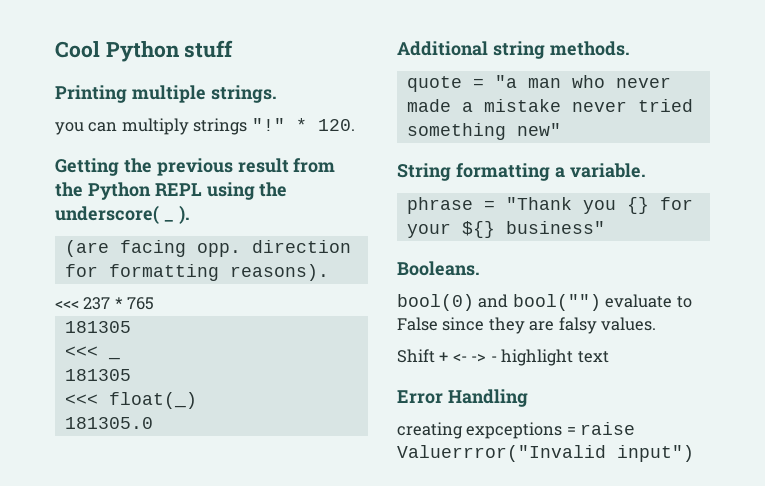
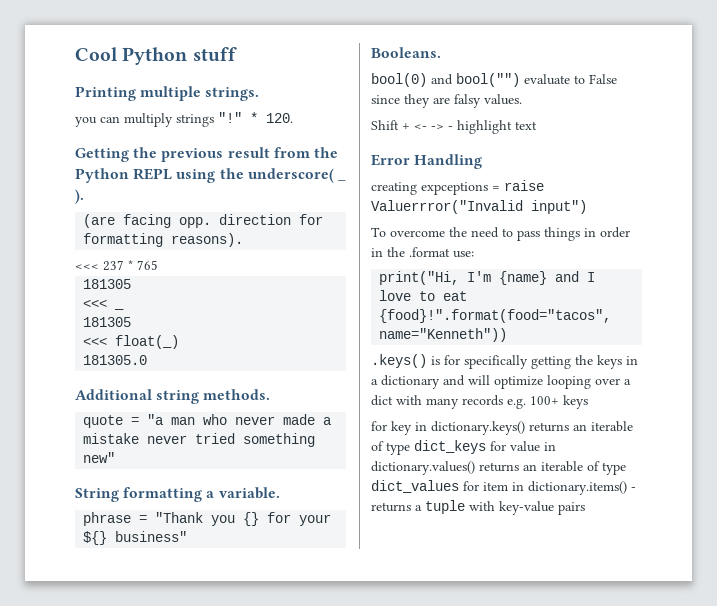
+ To overcome the need to pass things in order in the .format use:
+ print("Hi, I'm {name} and I love to eat {food}!".format(food="tacos", name="Kenneth"))
+ .keys() is for specifically getting the keys in a dictionary and will optimize looping over a dict with many records e.g. 100+ keys
+ for key in dictionary.keys() returns an iterable of type dict_keys for value in dictionary.values() returns an iterable of type dict_values for item in dictionary.items() - returns a tuple with key-value pairs

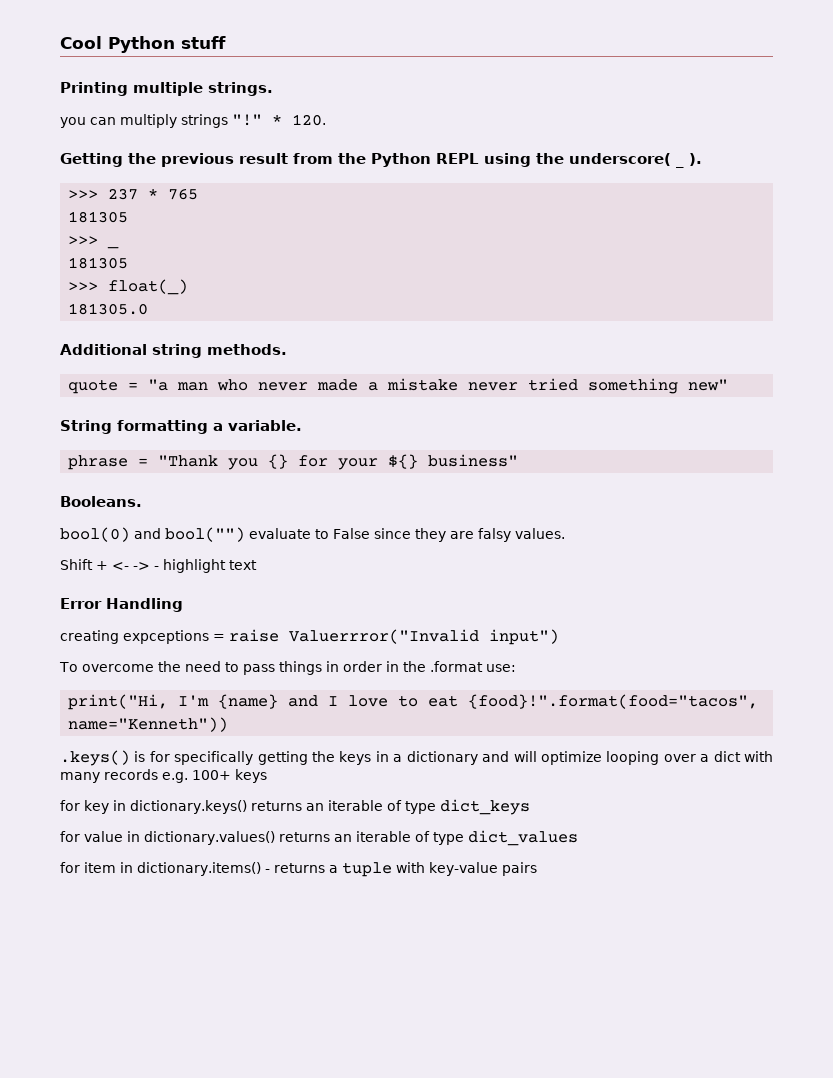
- (are facing opp. direction for formatting reasons).
- <<< 237 * 765
+ >>> 237 * 765
- <<< _
+ >>> _
- <<< float(_)
+ >>> float(_)
- for key in dictionary.keys() returns an iterable of type dict_keys for value in dictionary.values() returns an iterable of type dict_values for item in dictionary.items() - returns a tuple with key-value pairs
+ for key in dictionary.keys() returns an iterable of type dict_keys
+ for value in dictionary.values() returns an iterable of type dict_values
+ for item in dictionary.items() - returns a tuple with key-value pairs

